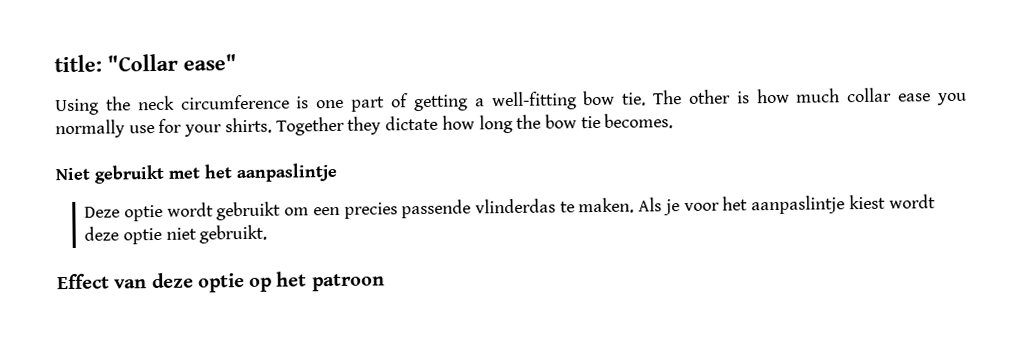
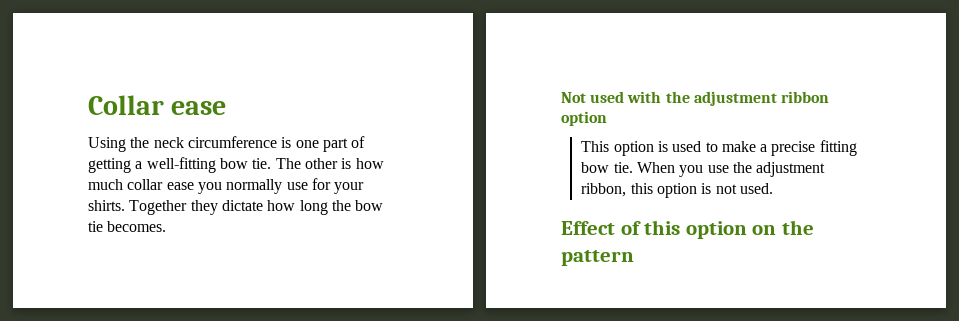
- title: "Collar ease"
+ Collar ease
- Niet gebruikt met het aanpaslintje
- Deze optie wordt gebruikt om een precies passende vlinderdas te maken. Als je voor het aanpaslintje kiest wordt deze optie niet gebruikt.
- Effect van deze optie op het patroon
+ Not used with the adjustment ribbon option
+ This option is used to make a precise fitting bow tie. When you use the adjustment ribbon, this option is not used.
+ Effect of this option on the pattern

